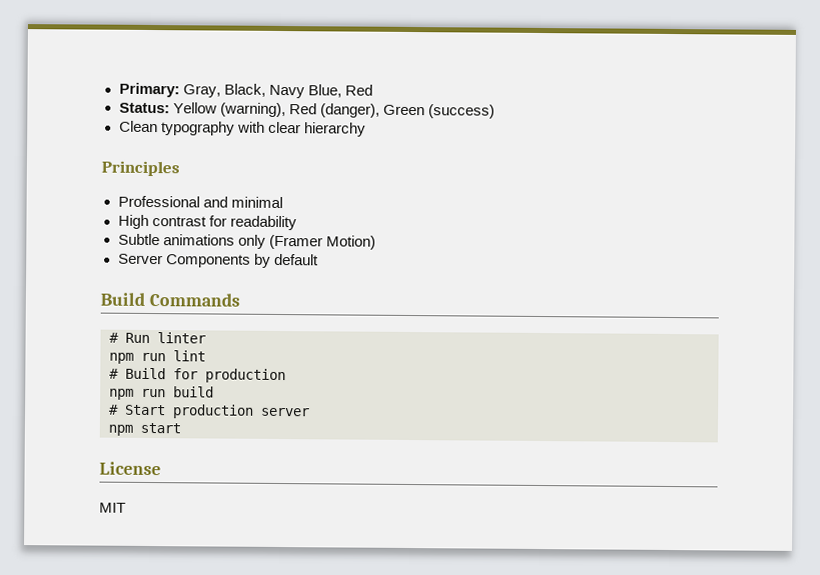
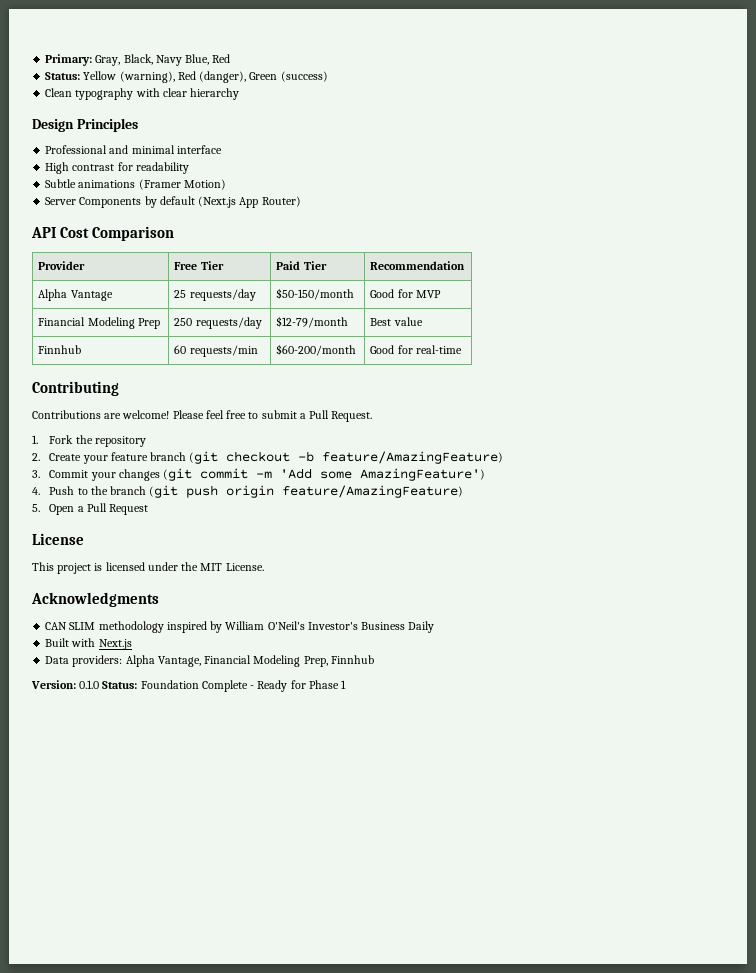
- Principles
+ Design Principles
- Professional and minimal
+ Professional and minimal interface
- Subtle animations only (Framer Motion)
+ Subtle animations (Framer Motion)
- Server Components by default
- Build Commands
- # Run linter
- npm run lint
- # Build for production
- npm run build
- # Start production server
- npm start
+ Server Components by default (Next.js App Router)
+ API Cost Comparison
+ Provider | Free Tier | Paid Tier | Recommendation
+ Alpha Vantage | 25 requests/day | $50-150/month | Good for MVP
+ Financial Modeling Prep | 250 requests/day | $12-79/month | Best value
+ Finnhub | 60 requests/min | $60-200/month | Good for real-time
+ Contributing
+ Contributions are welcome! Please feel free to submit a Pull Request.
+ 1. Fork the repository
+ 2. Create your feature branch (git checkout -b feature/AmazingFeature)
+ 3. Commit your changes (git commit -m 'Add some AmazingFeature')
+ 4. Push to the branch (git push origin feature/AmazingFeature)
+ 5. Open a Pull Request
  License
- MIT
+ This project is licensed under the MIT License.
+ Acknowledgments
+ CAN SLIM methodology inspired by William O'Neil's Investor's Business Daily
+ Built with Next.js
+ Data providers: Alpha Vantage, Financial Modeling Prep, Finnhub
+ Version: 0.1.0 Status: Foundation Complete - Ready for Phase 1

